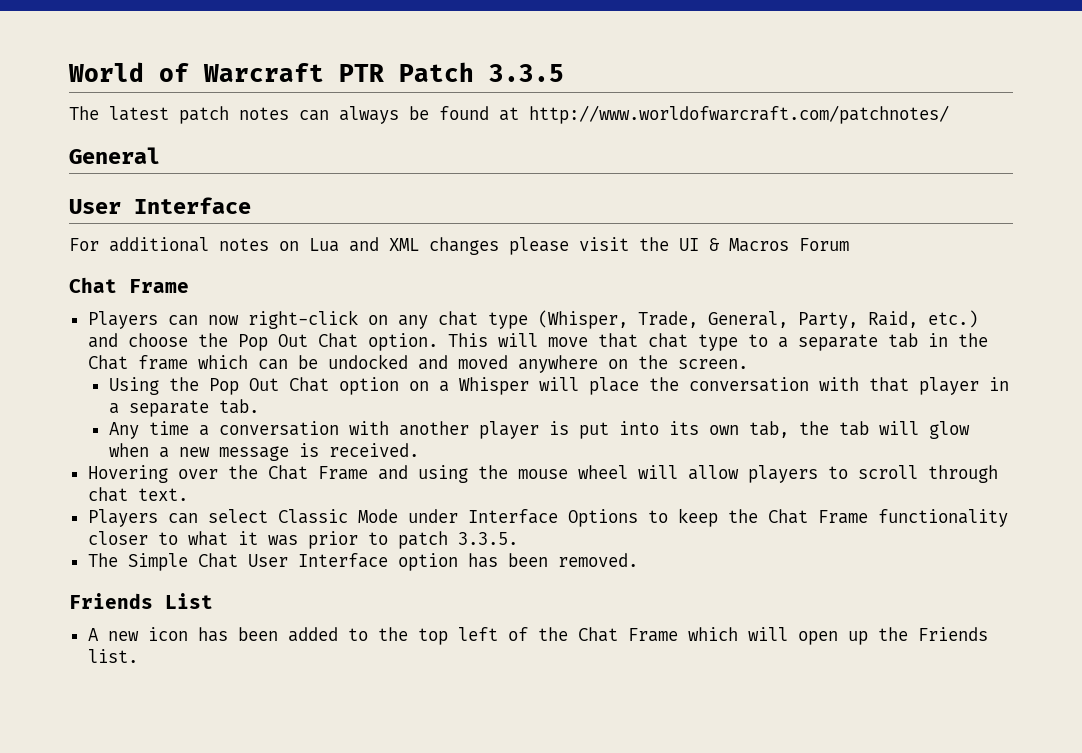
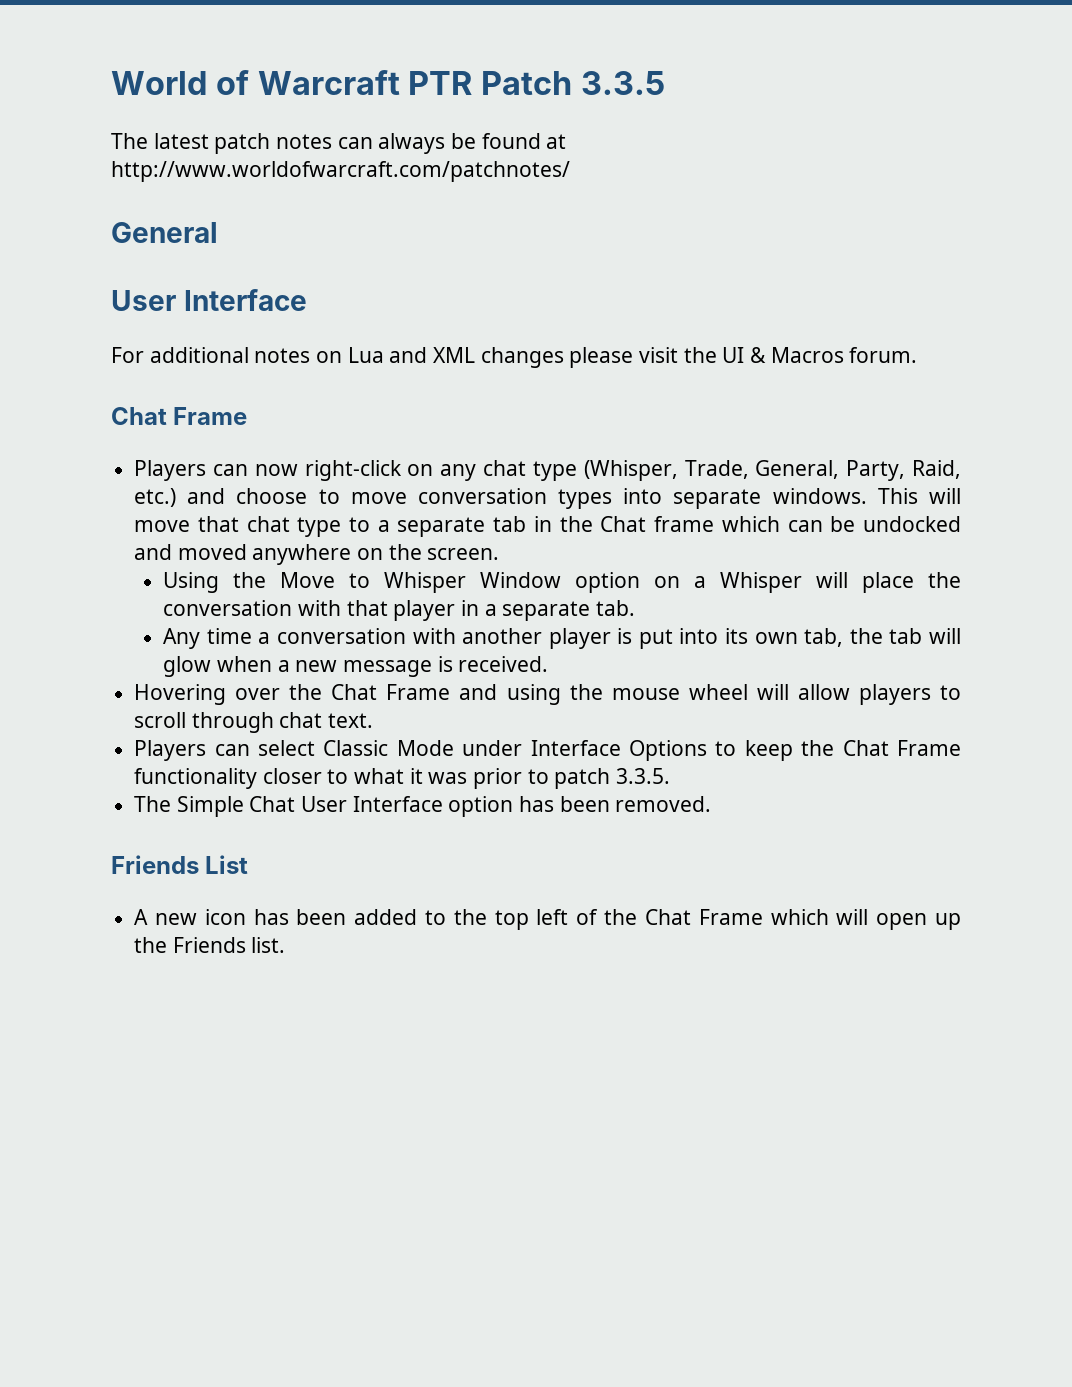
- For additional notes on Lua and XML changes please visit the UI & Macros Forum
+ For additional notes on Lua and XML changes please visit the UI & Macros forum.
- Players can now right-click on any chat type (Whisper, Trade, General, Party, Raid, etc.) and choose the Pop Out Chat option.
+ Players can now right-click on any chat type (Whisper, Trade, General, Party, Raid, etc.) and choose to move conversation types into separate windows.
- Using the Pop Out Chat option on a Whisper will place the conversation with that player in a separate tab.
+ Using the Move to Whisper Window option on a Whisper will place the conversation with that player in a separate tab.

